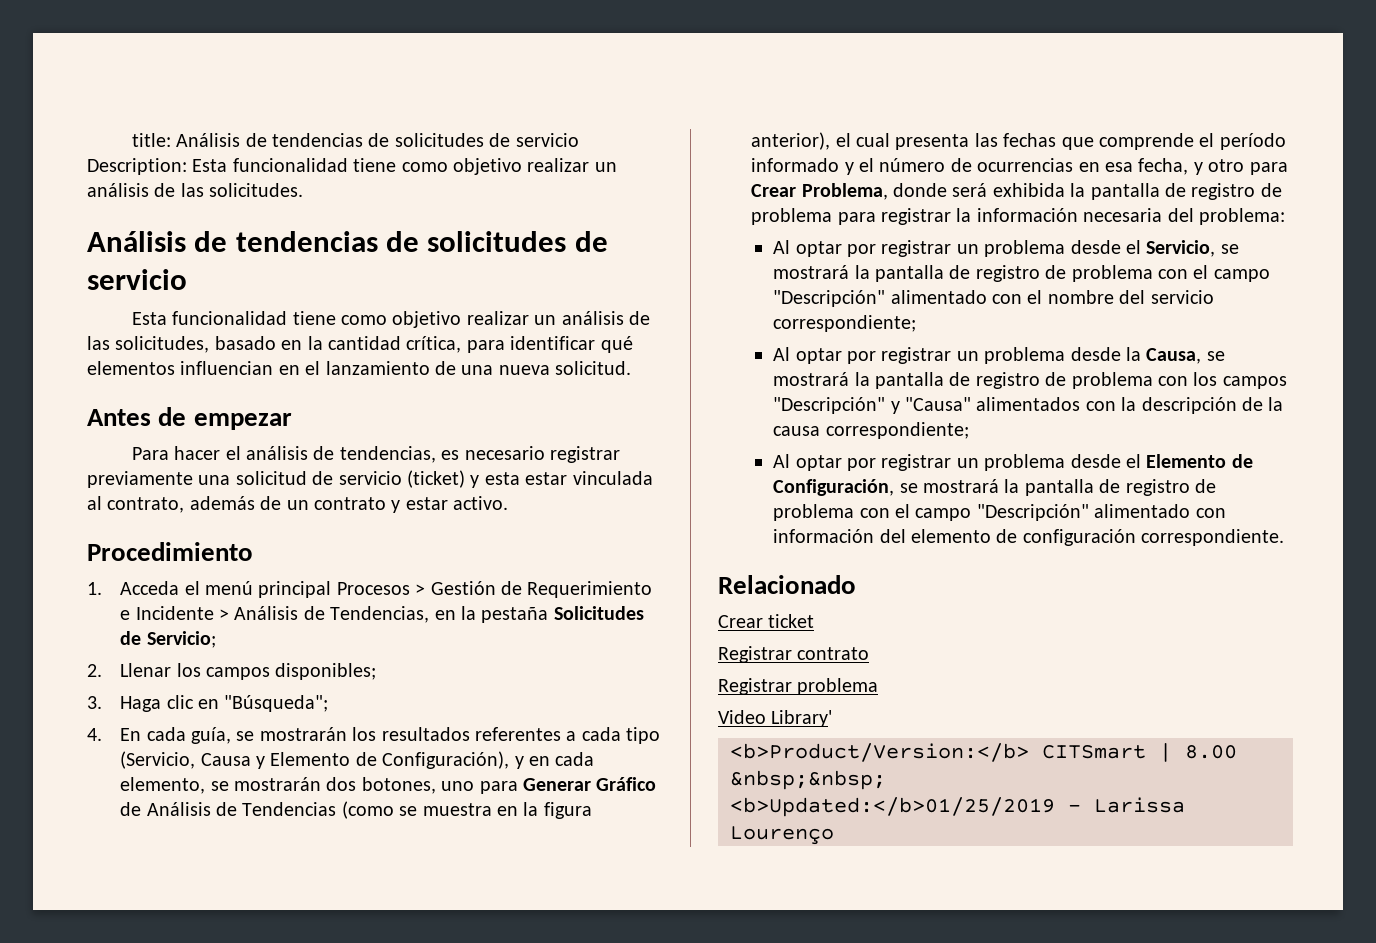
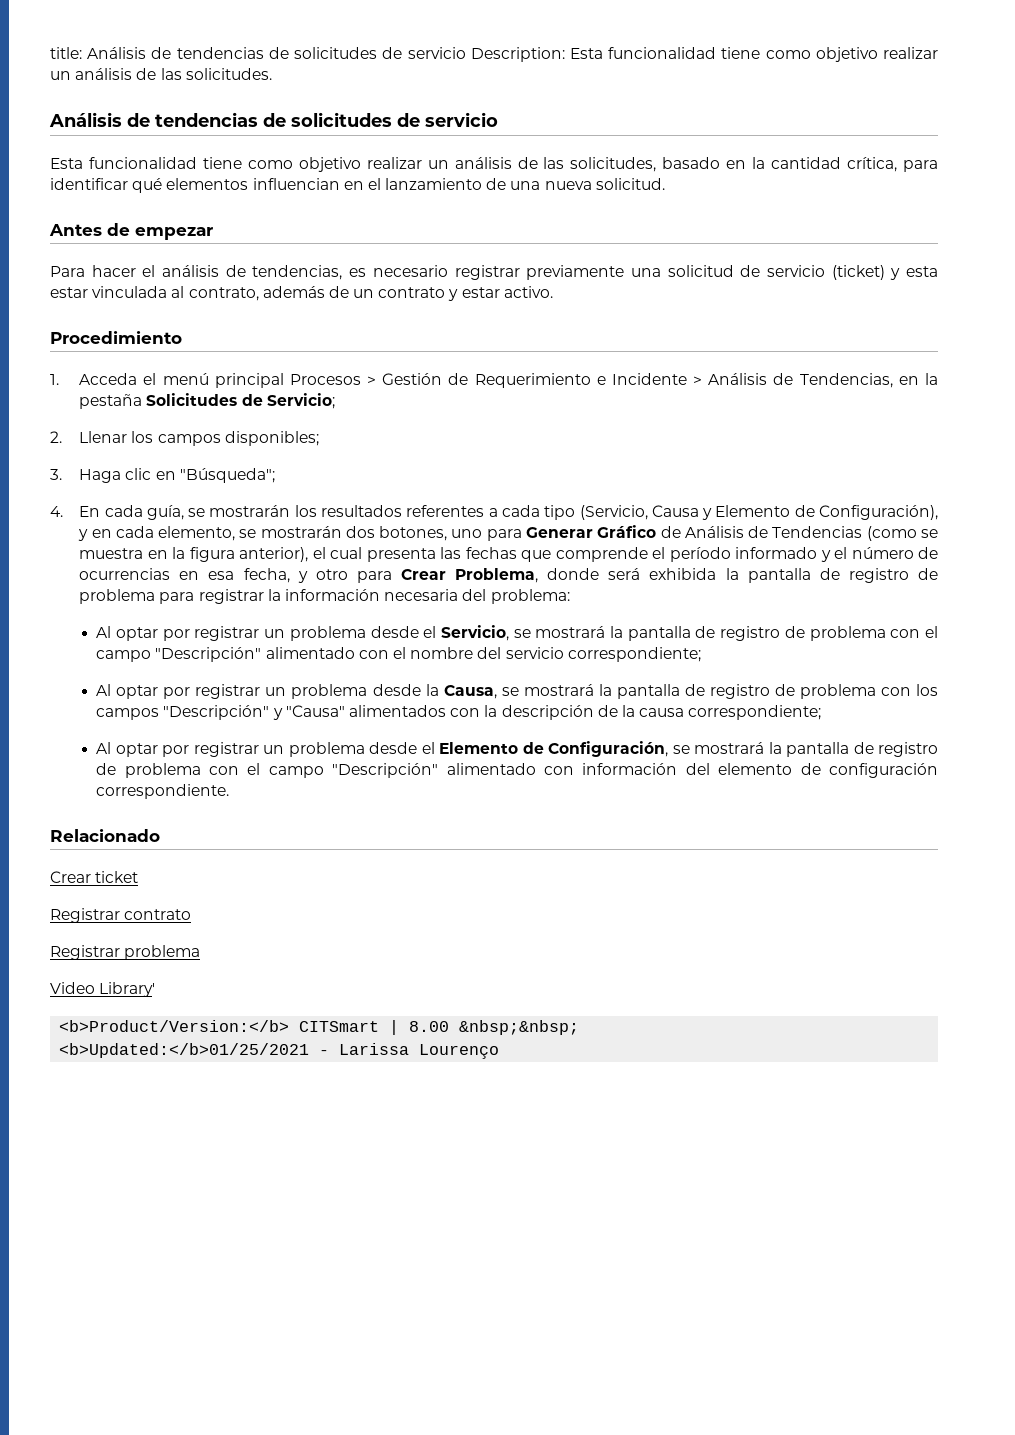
- <b>Updated:</b>01/25/2019 - Larissa Lourenço
+ <b>Updated:</b>01/25/2021 - Larissa Lourenço

